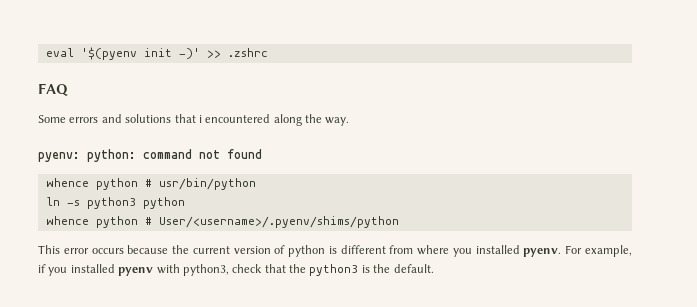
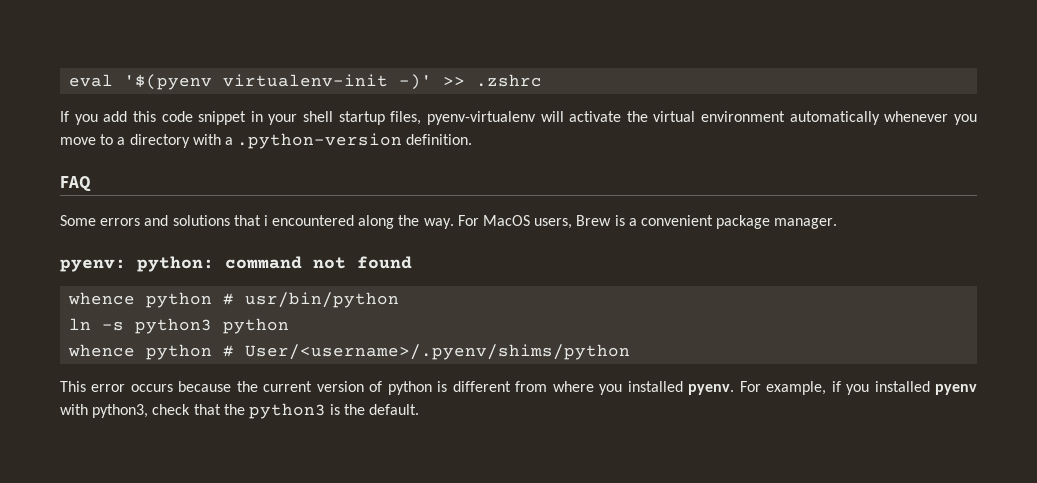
- eval '$(pyenv init -)' >> .zshrc
+ eval '$(pyenv virtualenv-init -)' >> .zshrc
+ If you add this code snippet in your shell startup files, pyenv-virtualenv will activate the virtual environment automatically whenever you move to a directory with a .python-version definition.
+ For MacOS users, Brew is a convenient package manager.

